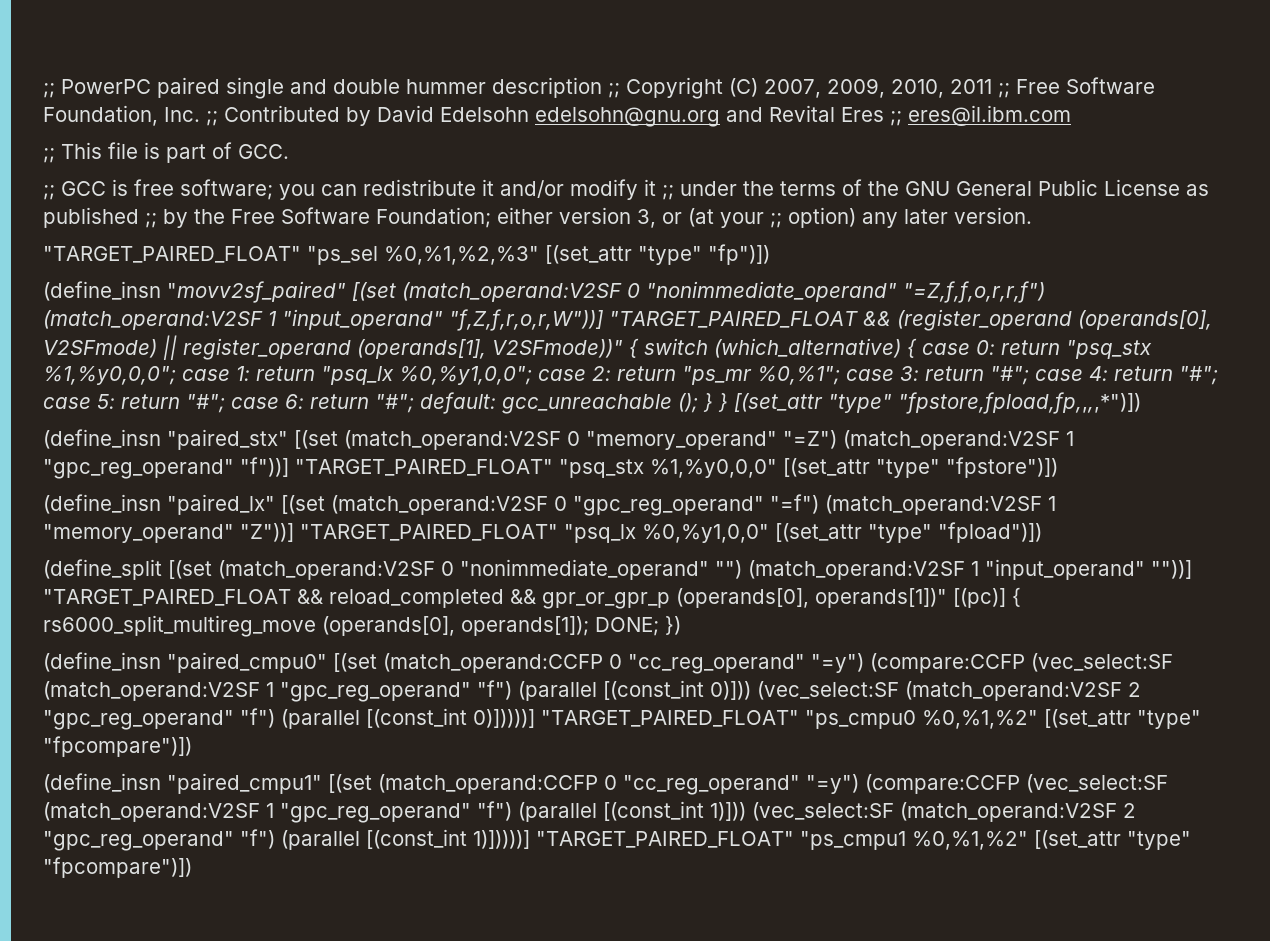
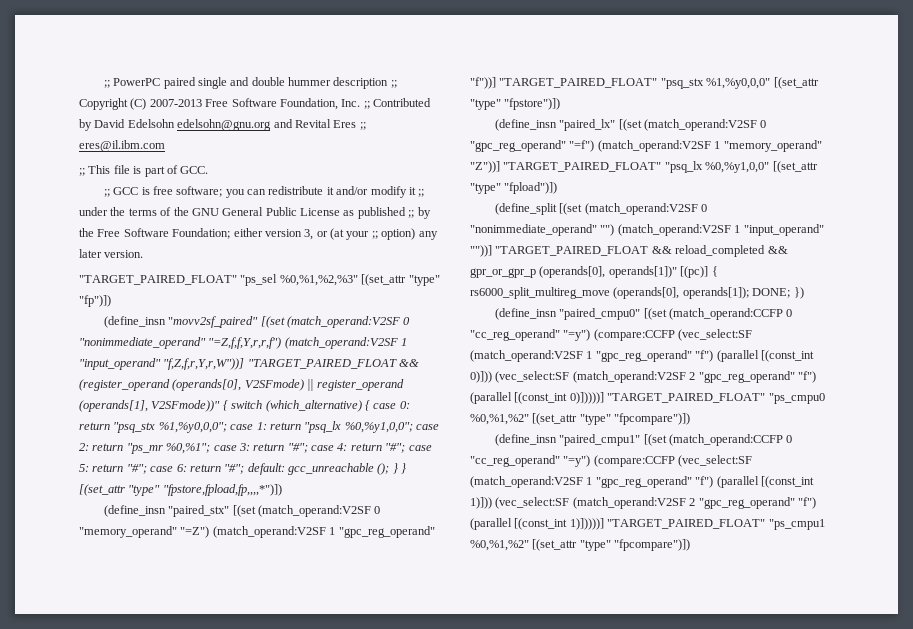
- ;; PowerPC paired single and double hummer description ;; Copyright (C) 2007, 2009, 2010, 2011 ;; Free Software Foundation, Inc. ;; Contributed by David Edelsohn edelsohn@gnu.org and Revital Eres ;; eres@il.ibm.com
+ ;; PowerPC paired single and double hummer description ;; Copyright (C) 2007-2013 Free Software Foundation, Inc. ;; Contributed by David Edelsohn edelsohn@gnu.org and Revital Eres ;; eres@il.ibm.com
- (define_insn "movv2sf_paired" [(set (match_operand:V2SF 0 "nonimmediate_operand" "=Z,f,f,o,r,r,f") (match_operand:V2SF 1 "input_operand" "f,Z,f,r,o,r,W"))] "TARGET_PAIRED_FLOAT && (register_operand (operands[0], V2SFmode) || register_operand (operands[1], V2SFmode))" { switch (which_alternative) { case 0: return "psq_stx %1,%y0,0,0"; case 1: return "psq_lx %0,%y1,0,0"; case 2: return "ps_mr %0,%1"; case 3: return "#"; case 4: return "#"; case 5: return "#"; case 6: return "#"; default: gcc_unreachable (); } } [(set_attr "type" "fpstore,fpload,fp,,,,*")])
+ (define_insn "movv2sf_paired" [(set (match_operand:V2SF 0 "nonimmediate_operand" "=Z,f,f,Y,r,r,f") (match_operand:V2SF 1 "input_operand" "f,Z,f,r,Y,r,W"))] "TARGET_PAIRED_FLOAT && (register_operand (operands[0], V2SFmode) || register_operand (operands[1], V2SFmode))" { switch (which_alternative) { case 0: return "psq_stx %1,%y0,0,0"; case 1: return "psq_lx %0,%y1,0,0"; case 2: return "ps_mr %0,%1"; case 3: return "#"; case 4: return "#"; case 5: return "#"; case 6: return "#"; default: gcc_unreachable (); } } [(set_attr "type" "fpstore,fpload,fp,,,,*")])

